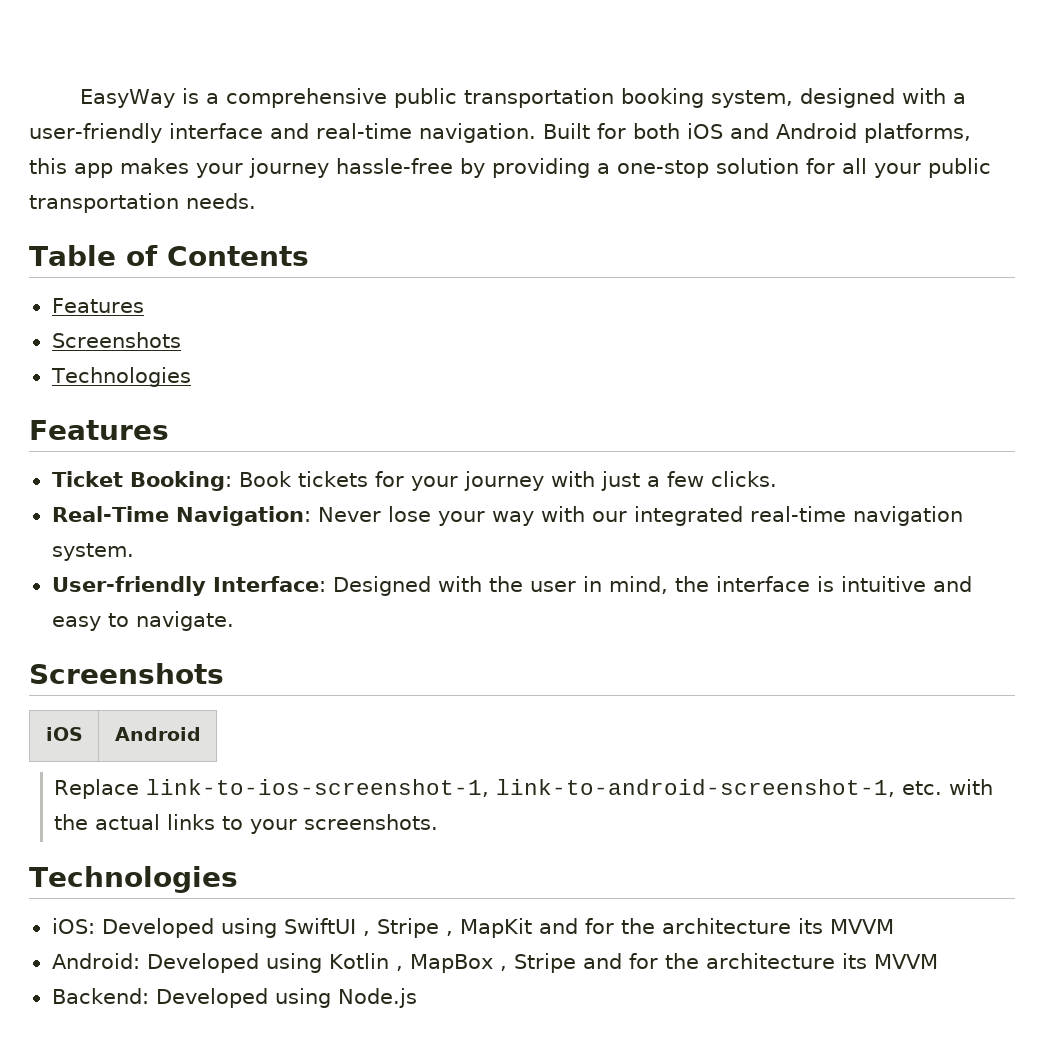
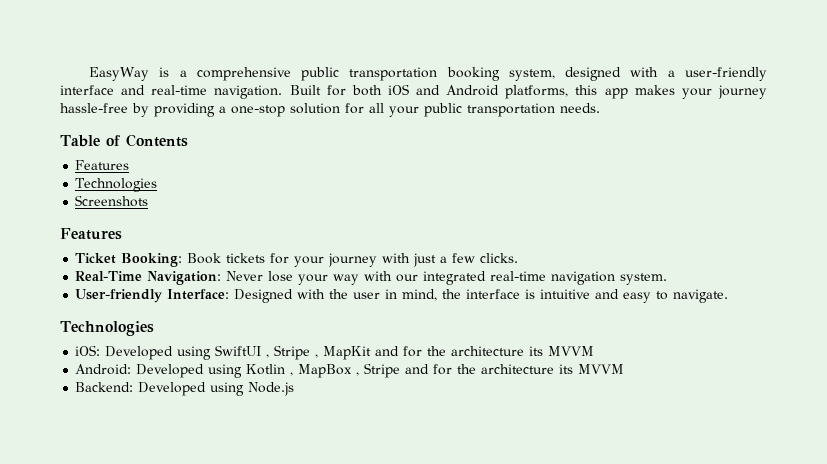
  Table of Contents
  Features
+ Technologies
  Screenshots
- Technologies
  User-friendly Interface: Designed with the user in mind, the interface is intuitive and easy to navigate.
- Screenshots
- iOS | Android
- Replace link-to-ios-screenshot-1, link-to-android-screenshot-1, etc. with the actual links to your screenshots.

